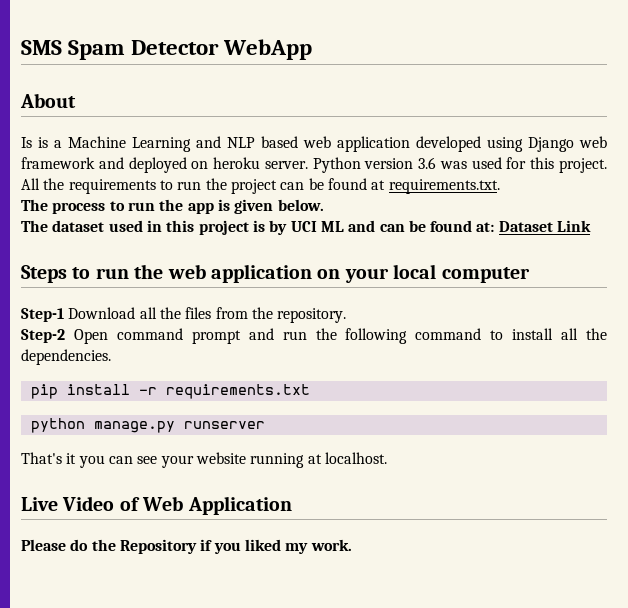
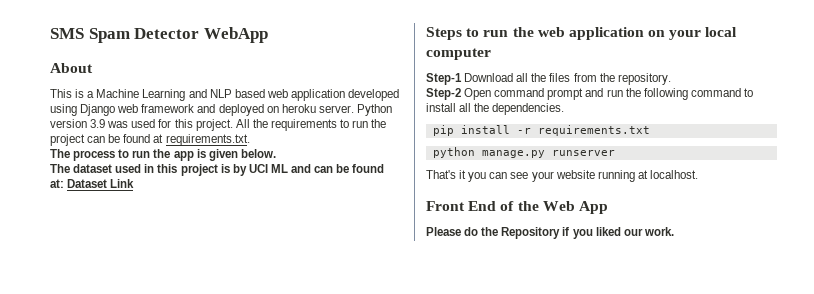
- Is is a Machine Learning and NLP based web application developed using Django web framework and deployed on heroku server.
+ This is a Machine Learning and NLP based web application developed using Django web framework and deployed on heroku server.
- Python version 3.6 was used for this project.
+ Python version 3.9 was used for this project.
- Live Video of Web Application
+ Front End of the Web App
- Please do the Repository if you liked my work.
+ Please do the Repository if you liked our work.

